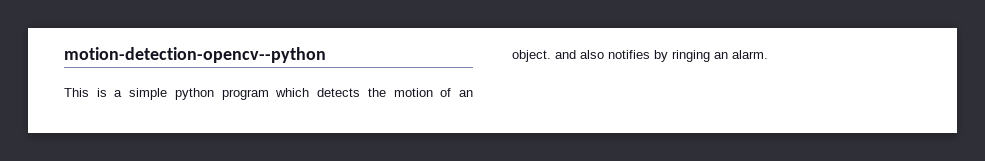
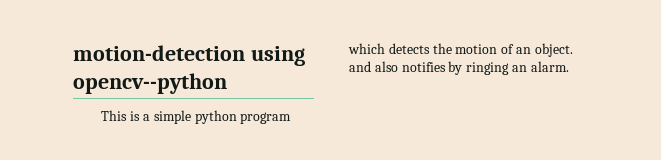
- motion-detection-opencv--python
+ motion-detection using opencv--python

